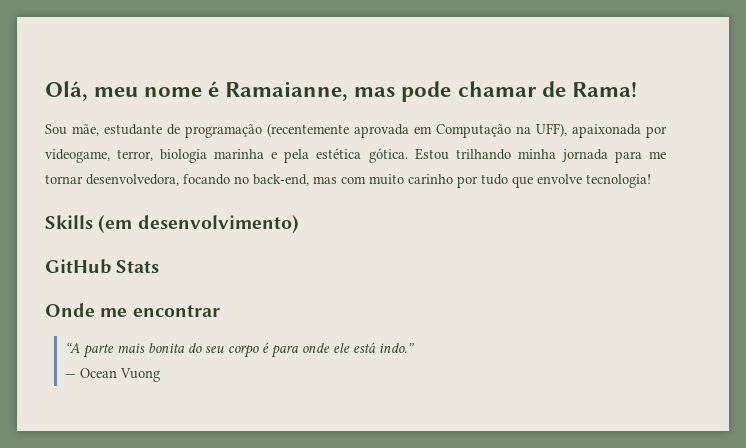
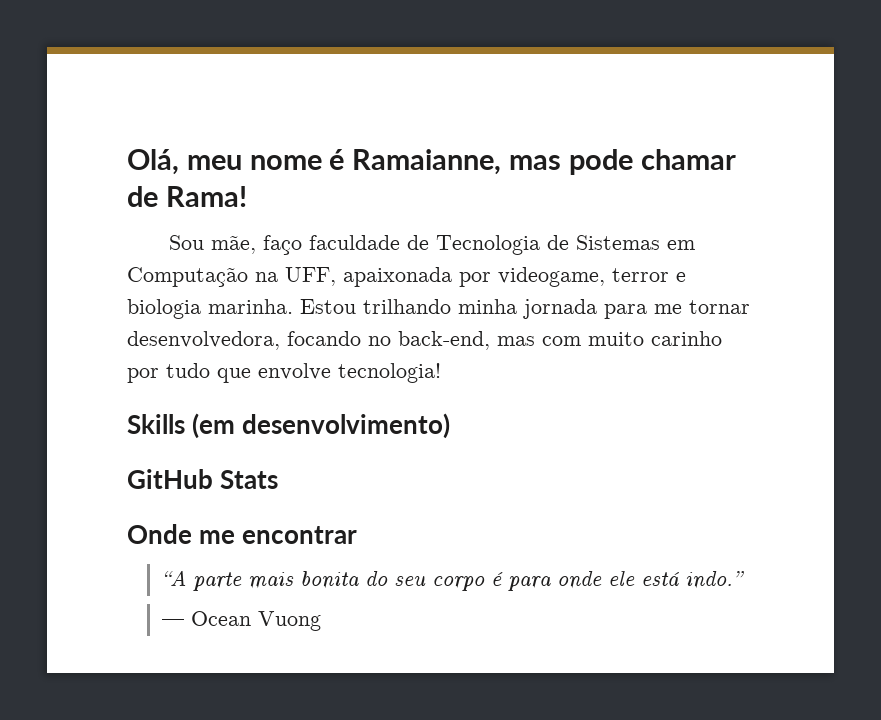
- Sou mãe, estudante de programação (recentemente aprovada em Computação na UFF), apaixonada por videogame, terror, biologia marinha e pela estética gótica.
+ Sou mãe, faço faculdade de Tecnologia de Sistemas em Computação na UFF, apaixonada por videogame, terror e biologia marinha.

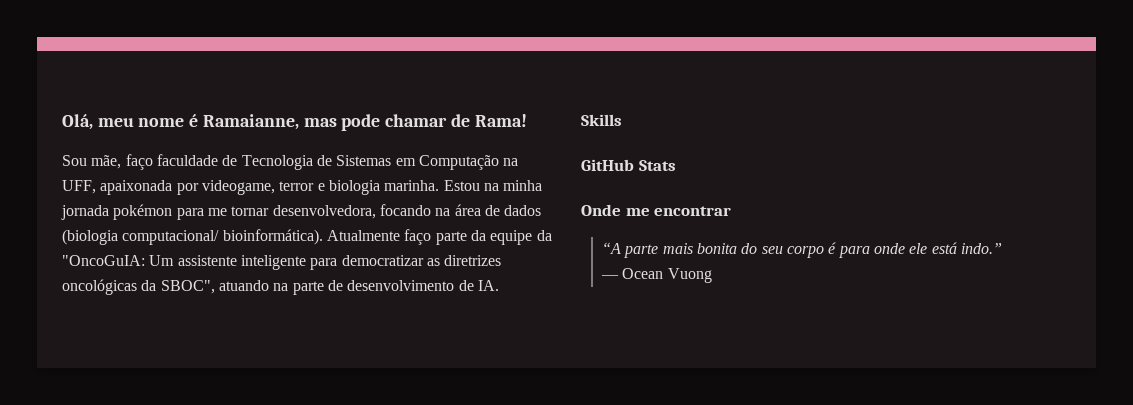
- Estou trilhando minha jornada para me tornar desenvolvedora, focando no back-end, mas com muito carinho por tudo que envolve tecnologia!
+ Estou na minha jornada pokémon para me tornar desenvolvedora, focando na área de dados (biologia computacional/ bioinformática). Atualmente faço parte da equipe da "OncoGuIA: Um assistente inteligente para democratizar as diretrizes oncológicas da SBOC", atuando na parte de desenvolvimento de IA.
- Skills (em desenvolvimento)
+ Skills

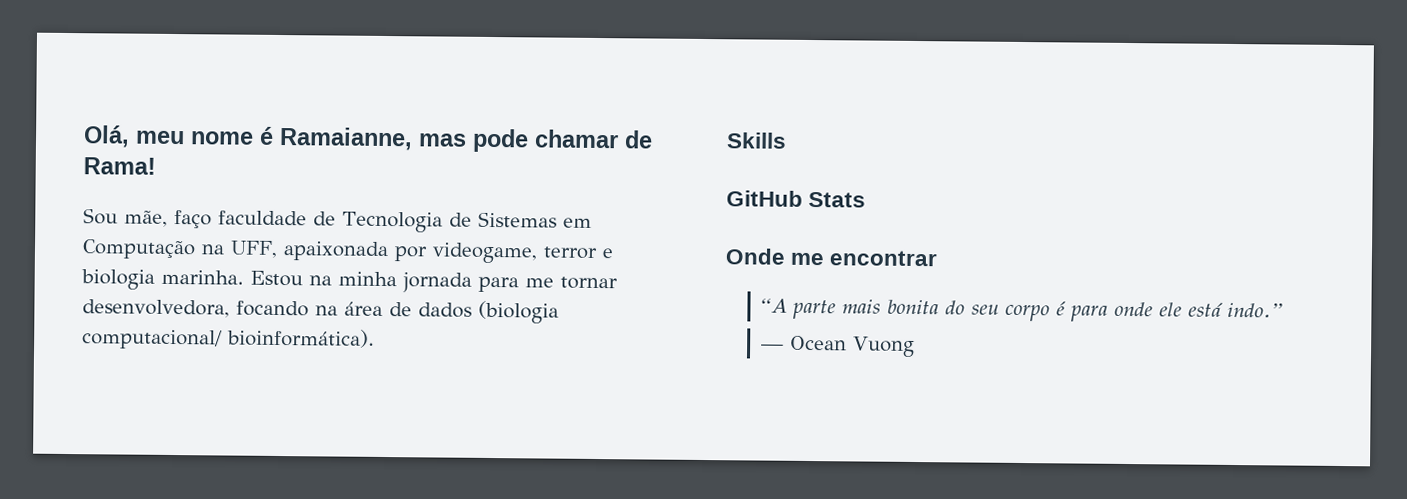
- Estou na minha jornada pokémon para me tornar desenvolvedora, focando na área de dados (biologia computacional/ bioinformática). Atualmente faço parte da equipe da "OncoGuIA: Um assistente inteligente para democratizar as diretrizes oncológicas da SBOC", atuando na parte de desenvolvimento de IA.
+ Estou na minha jornada para me tornar desenvolvedora, focando na área de dados (biologia computacional/ bioinformática).

